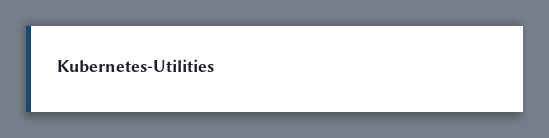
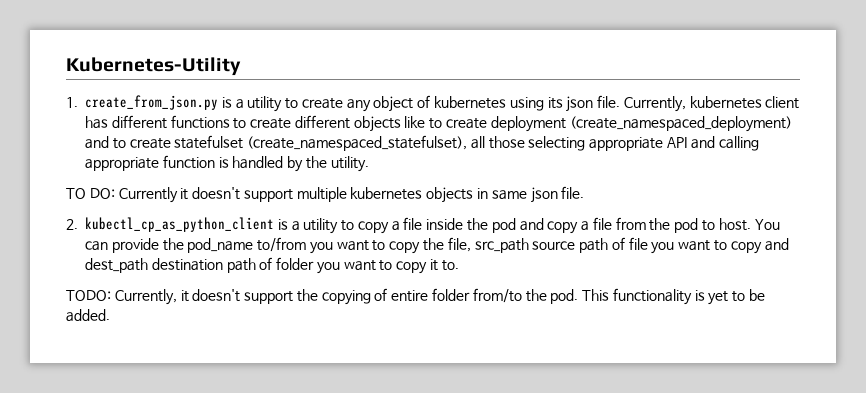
- Kubernetes-Utilities
+ Kubernetes-Utility
+ 1. create_from_json.py is a utility to create any object of kubernetes using its json file. Currently, kubernetes client has different functions to create different objects like to create deployment (create_namespaced_deployment) and to create statefulset (create_namespaced_statefulset), all those selecting appropriate API and calling appropriate function is handled by the utility.
+ TO DO: Currently it doesn't support multiple kubernetes objects in same json file.
+ 2. kubectl_cp_as_python_client is a utility to copy a file inside the pod and copy a file from the pod to host. You can provide the pod_name to/from you want to copy the file, src_path source path of file you want to copy and dest_path destination path of folder you want to copy it to.
+ TODO: Currently, it doesn't support the copying of entire folder from/to the pod. This functionality is yet to be added.

